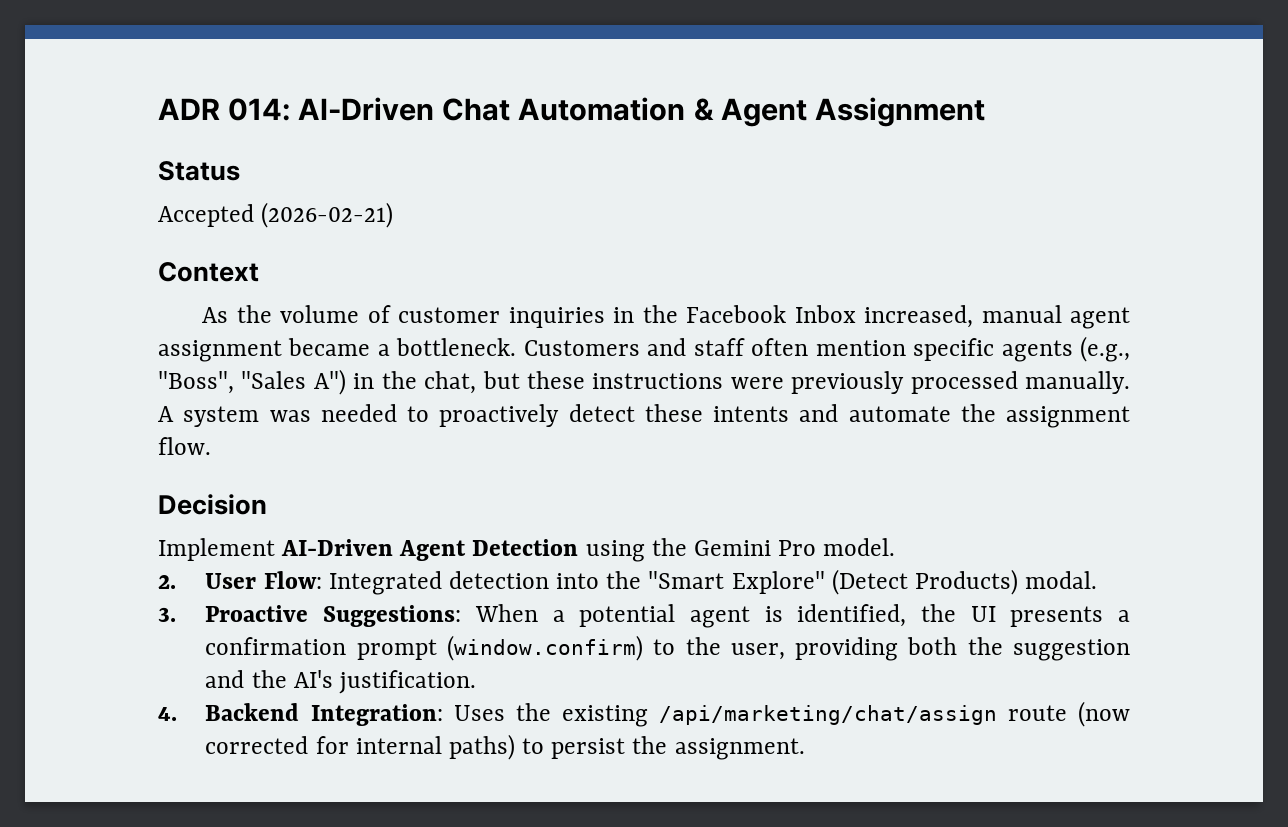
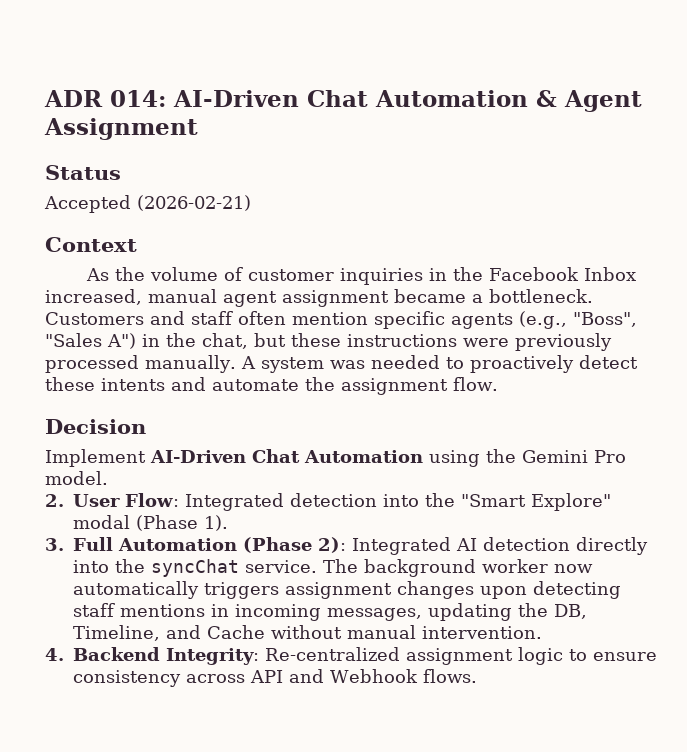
- Implement AI-Driven Agent Detection using the Gemini Pro model.
+ Implement AI-Driven Chat Automation using the Gemini Pro model.
- 2. User Flow: Integrated detection into the "Smart Explore" (Detect Products) modal.
- 3. Proactive Suggestions: When a potential agent is identified, the UI presents a confirmation prompt (window.confirm) to the user, providing both the suggestion and the AI's justification.
- 4. Backend Integration: Uses the existing /api/marketing/chat/assign route (now corrected for internal paths) to persist the assignment.
+ 2. User Flow: Integrated detection into the "Smart Explore" modal (Phase 1).
+ 3. Full Automation (Phase 2): Integrated AI detection directly into the syncChat service. The background worker now automatically triggers assignment changes upon detecting staff mentions in incoming messages, updating the DB, Timeline, and Cache without manual intervention.
+ 4. Backend Integrity: Re-centralized assignment logic to ensure consistency across API and Webhook flows.

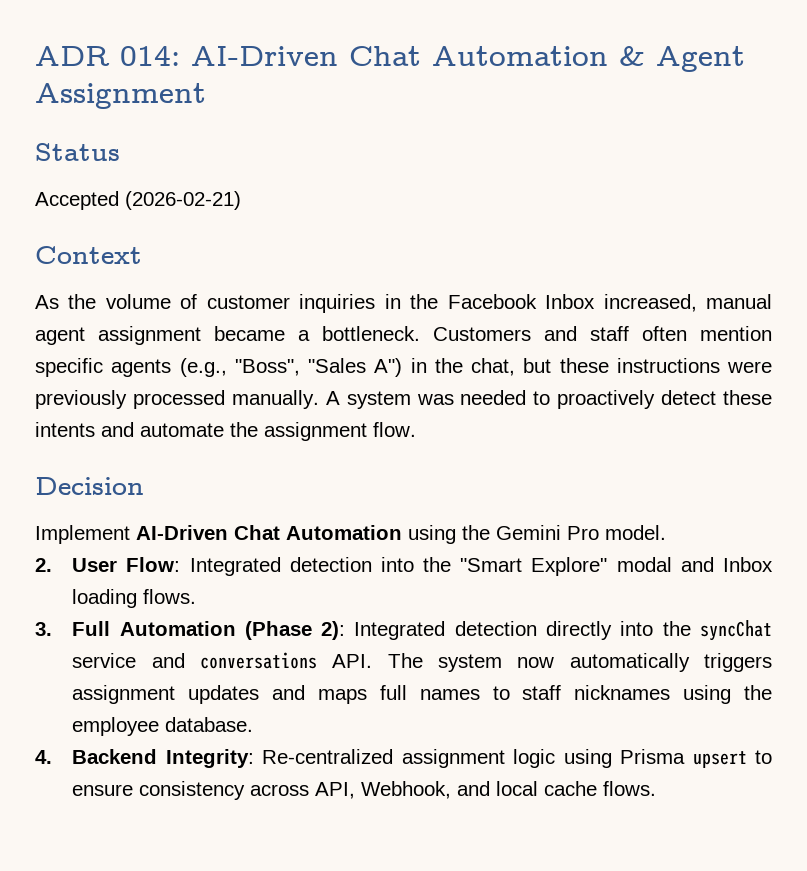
- 2. User Flow: Integrated detection into the "Smart Explore" modal (Phase 1).
+ 2. User Flow: Integrated detection into the "Smart Explore" modal and Inbox loading flows.
- 3. Full Automation (Phase 2): Integrated AI detection directly into the syncChat service. The background worker now automatically triggers assignment changes upon detecting staff mentions in incoming messages, updating the DB, Timeline, and Cache without manual intervention.
+ 3. Full Automation (Phase 2): Integrated detection directly into the syncChat service and conversations API. The system now automatically triggers assignment updates and maps full names to staff nicknames using the employee database.
- 4. Backend Integrity: Re-centralized assignment logic to ensure consistency across API and Webhook flows.
+ 4. Backend Integrity: Re-centralized assignment logic using Prisma upsert to ensure consistency across API, Webhook, and local cache flows.

